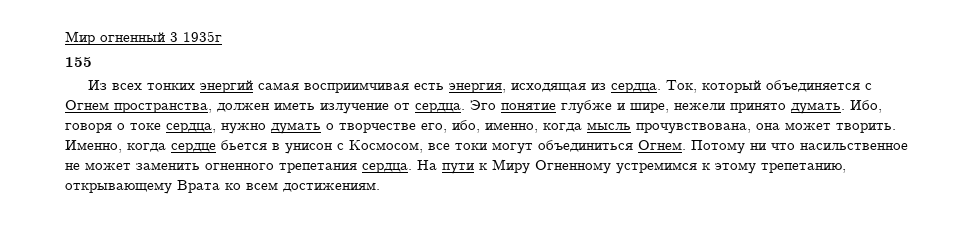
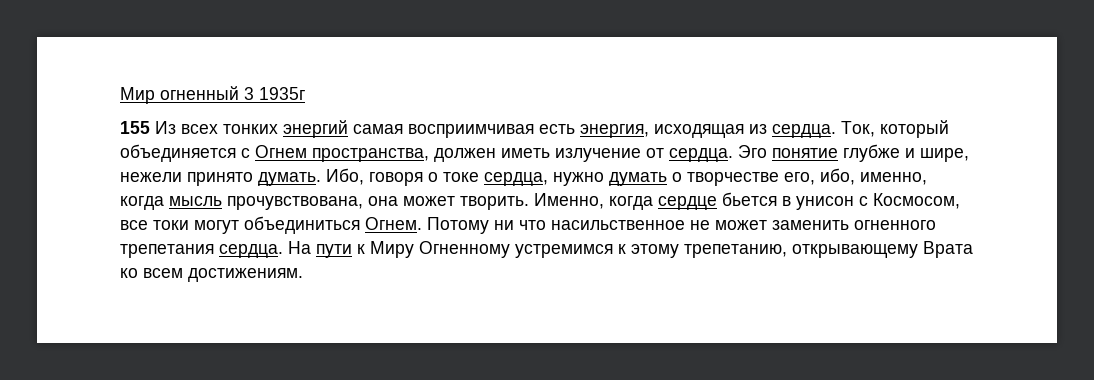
- 155
- Из всех тонких энергий самая восприимчивая есть энергия, исходящая из сердца.
+ 155 Из всех тонких энергий самая восприимчивая есть энергия, исходящая из сердца.

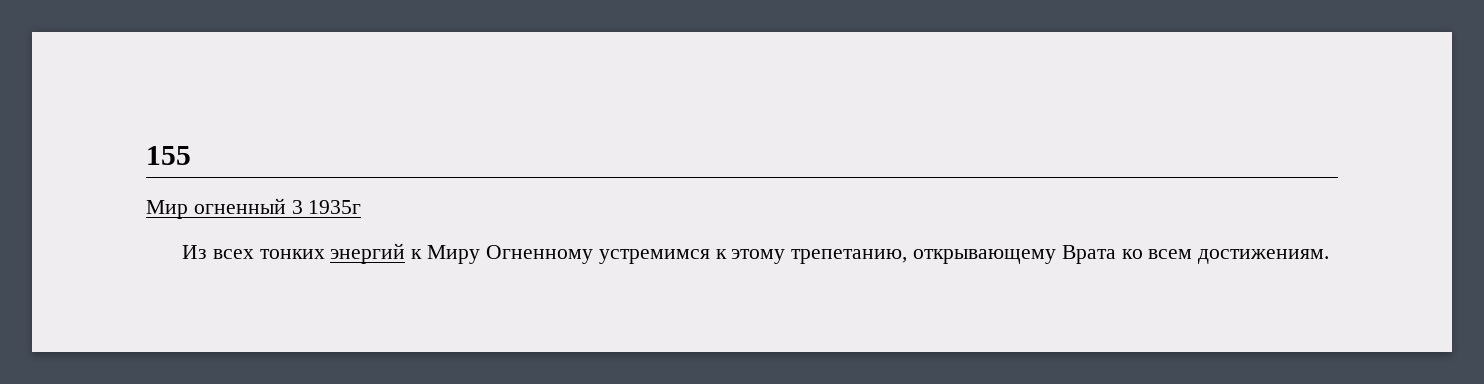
+ 155
- 155 Из всех тонких энергий самая восприимчивая есть энергия, исходящая из сердца. Ток, который объединяется с Огнем пространства, должен иметь излучение от сердца. Эго понятие глубже и шире, нежели принято думать. Ибо, говоря о токе сердца, нужно думать о творчестве его, ибо, именно, когда мысль прочувствована, она может творить. Именно, когда сердце бьется в унисон с Космосом, все токи могут объединиться Огнем. Потому ни что насильственное не может заменить огненного трепетания сердца. На пути к Миру Огненному устремимся к этому трепетанию, открывающему Врата ко всем достижениям.
+ Из всех тонких энергий к Миру Огненному устремимся к этому трепетанию, открывающему Врата ко всем достижениям.

